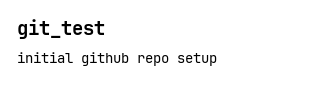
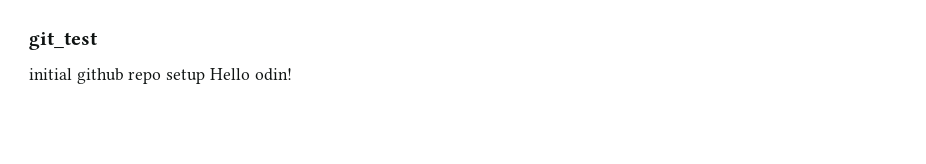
- initial github repo setup
+ initial github repo setup Hello odin!

